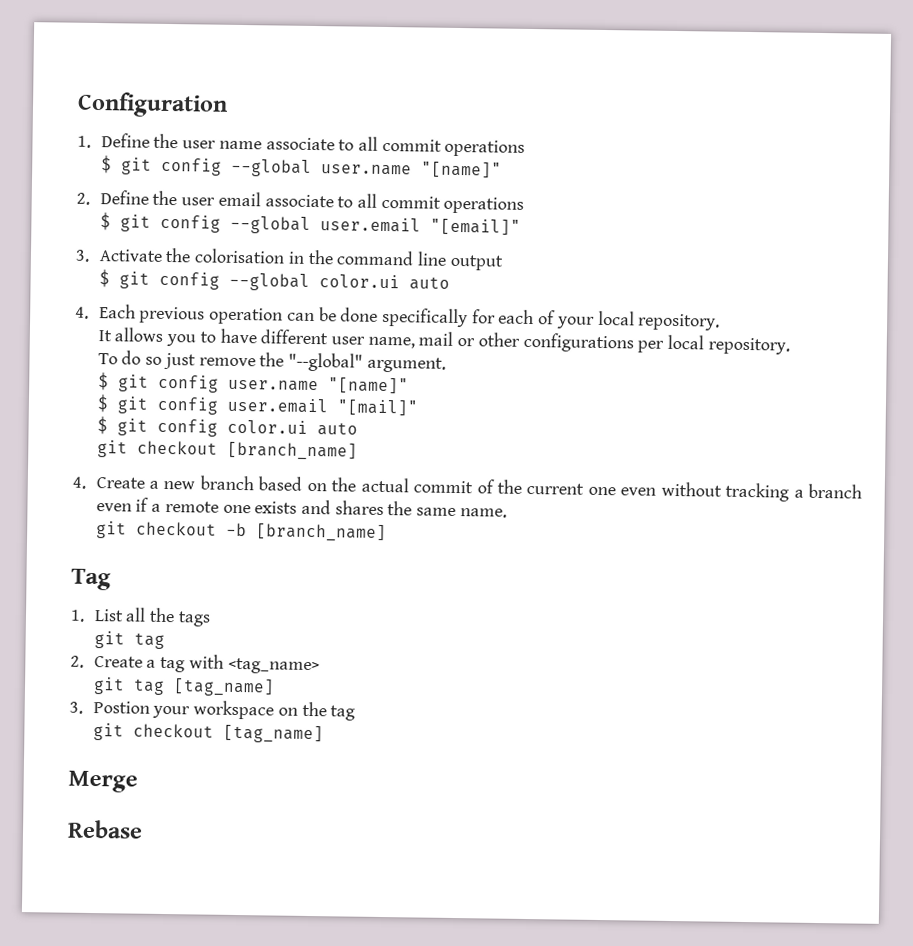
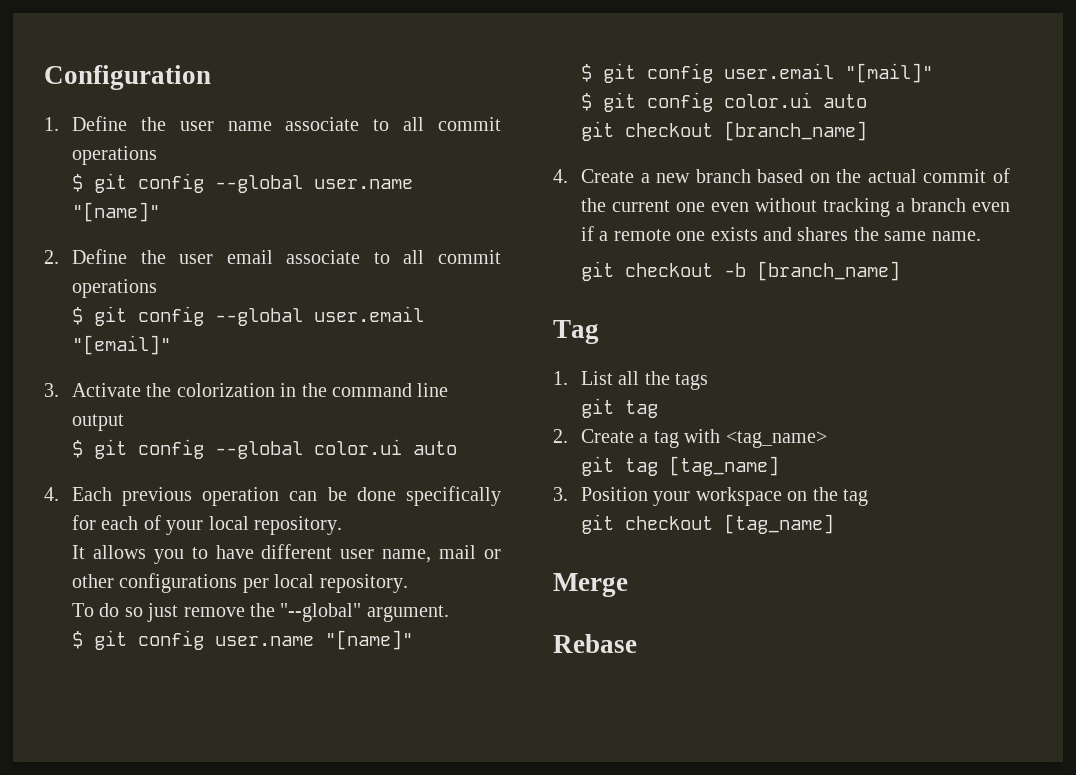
- 3. Activate the colorisation in the command line output
+ 3. Activate the colorization in the command line output
- 3. Postion your workspace on the tag
+ 3. Position your workspace on the tag

